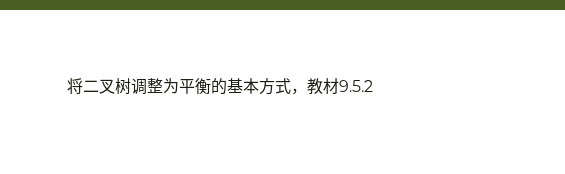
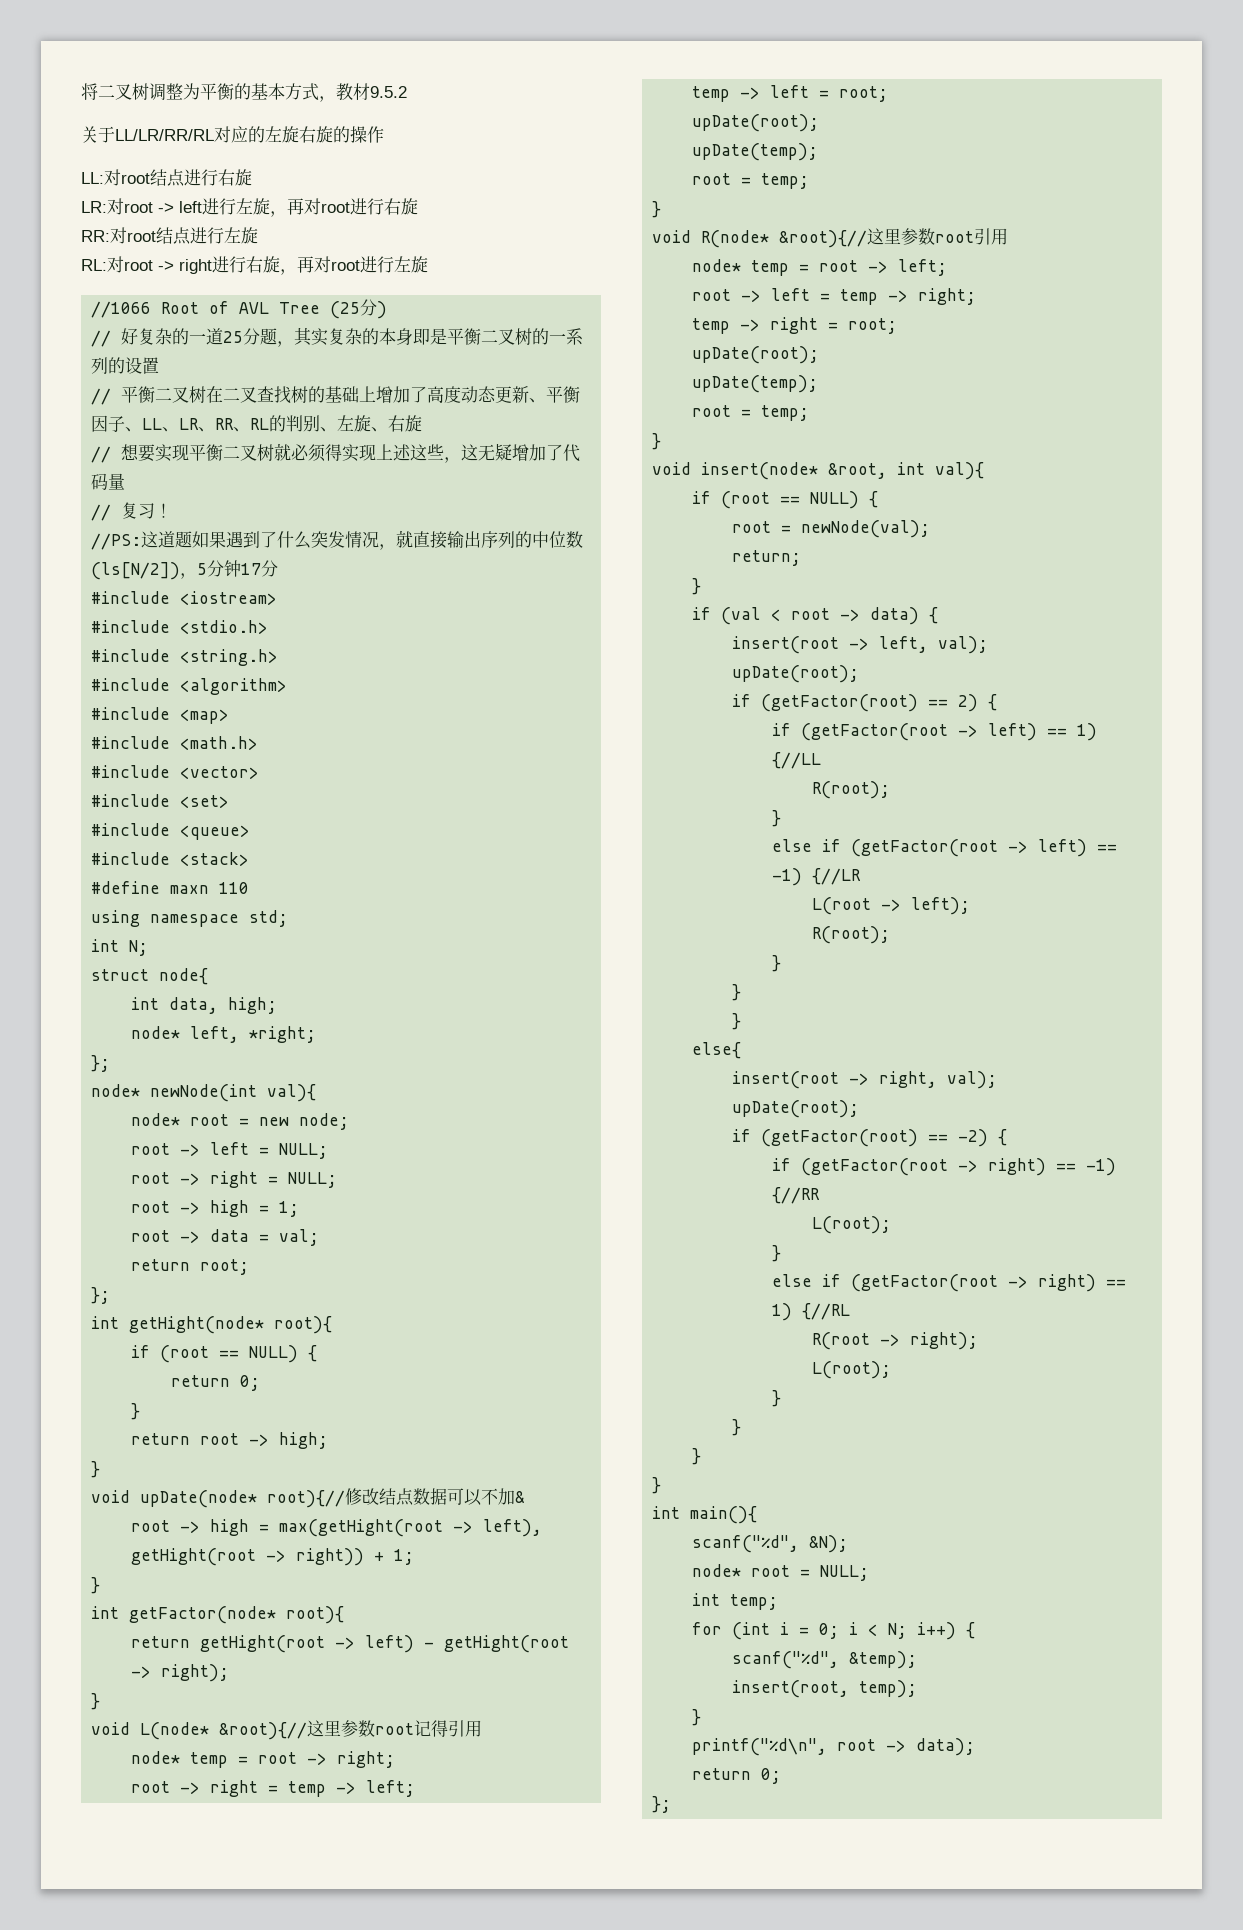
+ 关于LL/LR/RR/RL对应的左旋右旋的操作
+ LL:对root结点进行右旋
+ LR:对root -> left进行左旋，再对root进行右旋
+ RR:对root结点进行左旋
+ RL:对root -> right进行右旋，再对root进行左旋
+ //1066 Root of AVL Tree (25分)
+ // 好复杂的一道25分题，其实复杂的本身即是平衡二叉树的一系列的设置
+ // 平衡二叉树在二叉查找树的基础上增加了高度动态更新、平衡因子、LL、LR、RR、RL的判别、左旋、右旋
+ // 想要实现平衡二叉树就必须得实现上述这些，这无疑增加了代码量
+ // 复习！
+ //PS:这道题如果遇到了什么突发情况，就直接输出序列的中位数(ls[N/2])，5分钟17分
+ #include <iostream>
+ #include <stdio.h>
+ #include <string.h>
+ #include <algorithm>
+ #include <map>
+ #include <math.h>
+ #include <vector>
+ #include <set>
+ #include <queue>
+ #include <stack>
+ #define maxn 110
+ using namespace std;
+ int N;
+ struct node{
+ int data, high;
+ node* left, *right;
+ };
+ node* newNode(int val){
+ node* root = new node;
+ root -> left = NULL;
+ root -> right = NULL;
+ root -> high = 1;
+ root -> data = val;
+ return root;
+ };
+ int getHight(node* root){
+ if (root == NULL) {
+ return 0;
+ }
+ return root -> high;
+ }
+ void upDate(node* root){//修改结点数据可以不加&
+ root -> high = max(getHight(root -> left), getHight(root -> right)) + 1;
+ }
+ int getFactor(node* root){
+ return getHight(root -> left) - getHight(root -> right);
+ }
+ void L(node* &root){//这里参数root记得引用
+ node* temp = root -> right;
+ root -> right = temp -> left;
+ temp -> left = root;
+ upDate(root);
+ upDate(temp);
+ root = temp;
+ }
+ void R(node* &root){//这里参数root引用
+ node* temp = root -> left;
+ root -> left = temp -> right;
+ temp -> right = root;
+ upDate(root);
+ upDate(temp);
+ root = temp;
+ }
+ void insert(node* &root, int val){
+ if (root == NULL) {
+ root = newNode(val);
+ return;
+ }
+ if (val < root -> data) {
+ insert(root -> left, val);
+ upDate(root);
+ if (getFactor(root) == 2) {
+ if (getFactor(root -> left) == 1) {//LL
+ R(root);
+ }
+ else if (getFactor(root -> left) == -1) {//LR
+ L(root -> left);
+ R(root);
+ }
+ }
+ }
+ else{
+ insert(root -> right, val);
+ upDate(root);
+ if (getFactor(root) == -2) {
+ if (getFactor(root -> right) == -1) {//RR
+ L(root);
+ }
+ else if (getFactor(root -> right) == 1) {//RL
+ R(root -> right);
+ L(root);
+ }
+ }
+ }
+ }
+ int main(){
+ scanf("%d", &N);
+ node* root = NULL;
+ int temp;
+ for (int i = 0; i < N; i++) {
+ scanf("%d", &temp);
+ insert(root, temp);
+ }
+ printf("%d\n", root -> data);
+ return 0;
+ };

